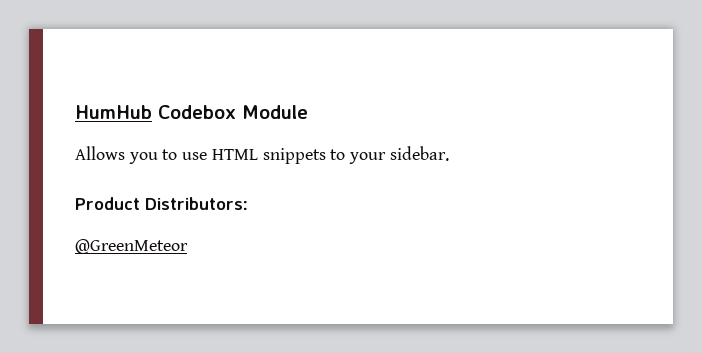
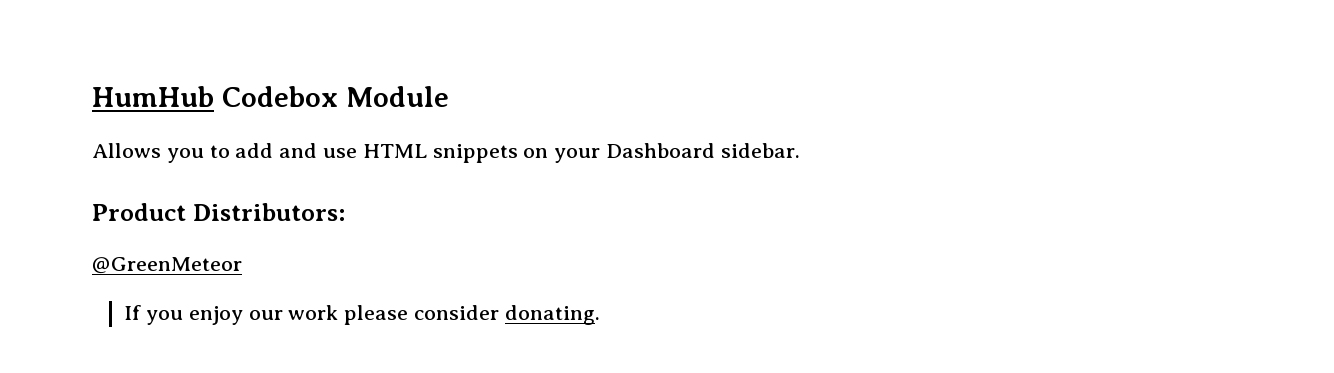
- Allows you to use HTML snippets to your sidebar.
+ Allows you to add and use HTML snippets on your Dashboard sidebar.
+ If you enjoy our work please consider donating.

